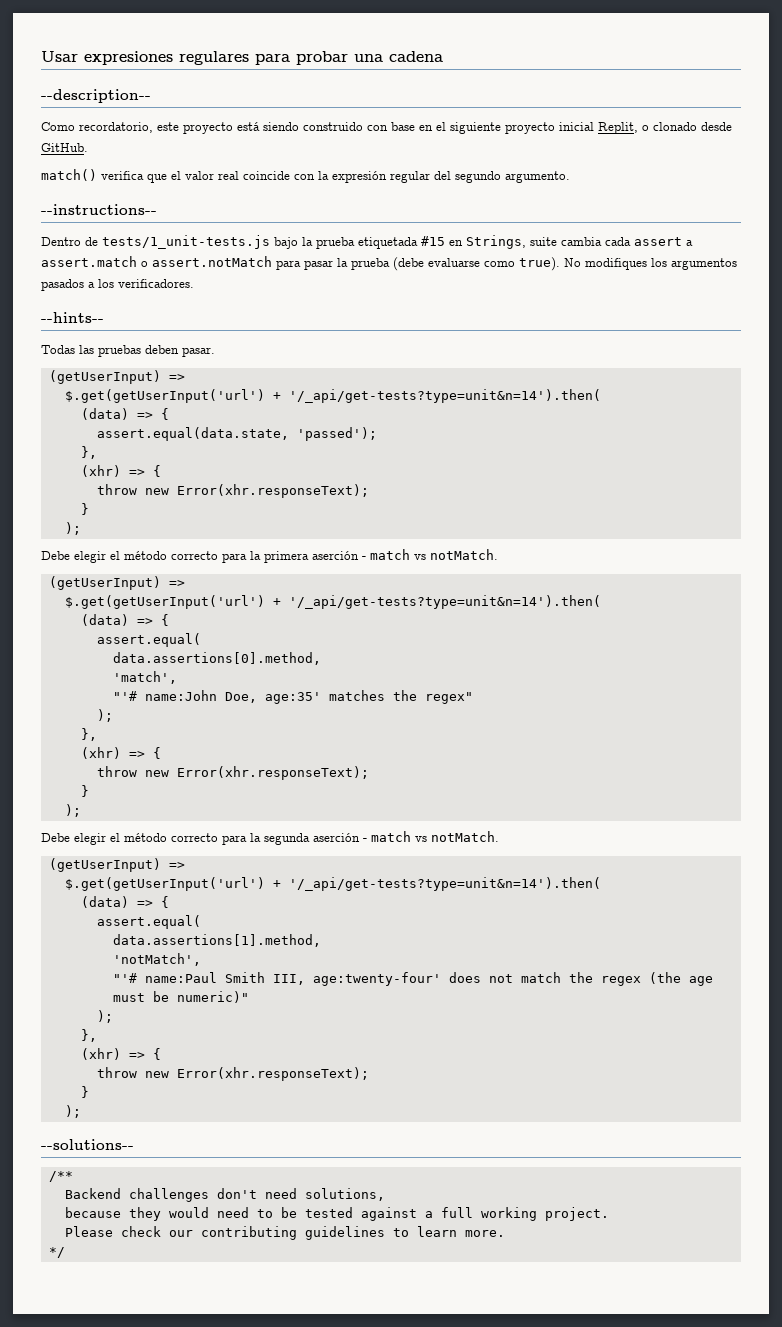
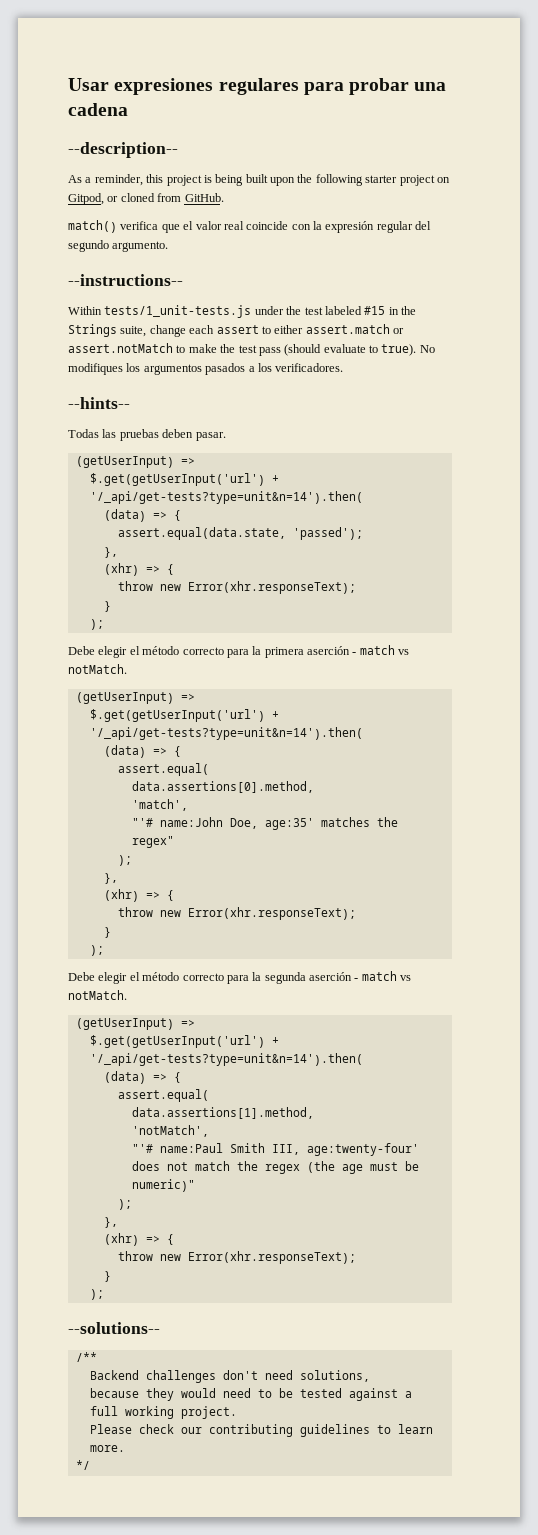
- Como recordatorio, este proyecto está siendo construido con base en el siguiente proyecto inicial Replit, o clonado desde GitHub.
+ As a reminder, this project is being built upon the following starter project on Gitpod, or cloned from GitHub.
- Dentro de tests/1_unit-tests.js bajo la prueba etiquetada #15 en Strings, suite cambia cada assert a assert.match o assert.notMatch para pasar la prueba (debe evaluarse como true).
+ Within tests/1_unit-tests.js under the test labeled #15 in the Strings suite, change each assert to either assert.match or assert.notMatch to make the test pass (should evaluate to true).

